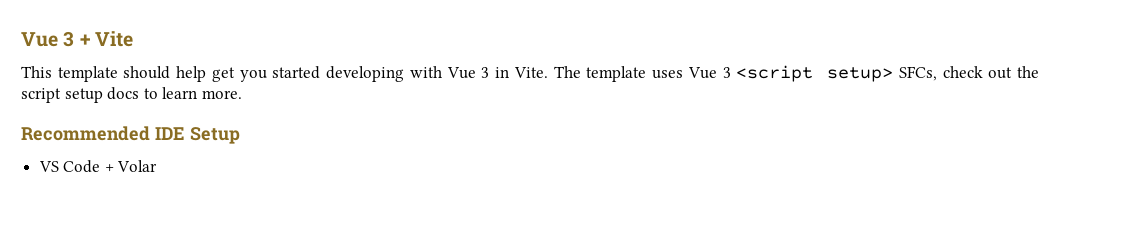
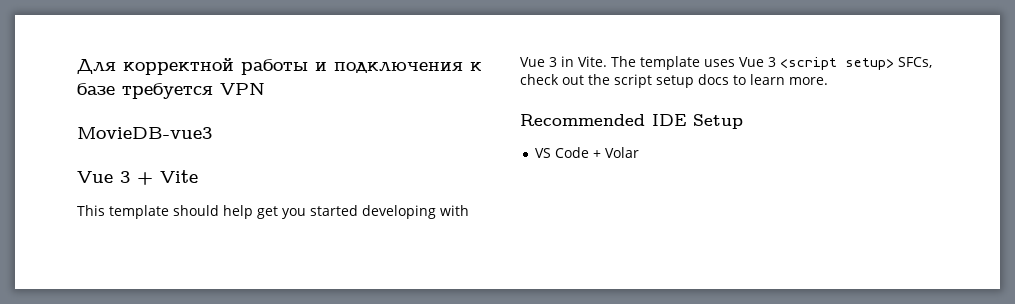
+ Для корректной работы и подключения к базе требуется VPN
+ MovieDB-vue3

